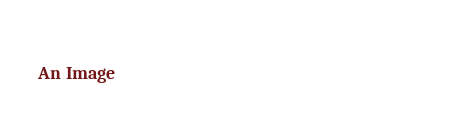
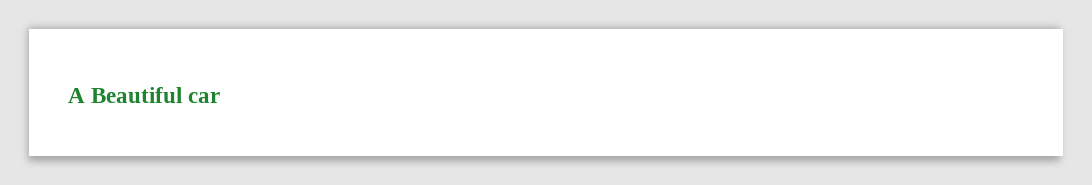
- An Image
+ A Beautiful car

